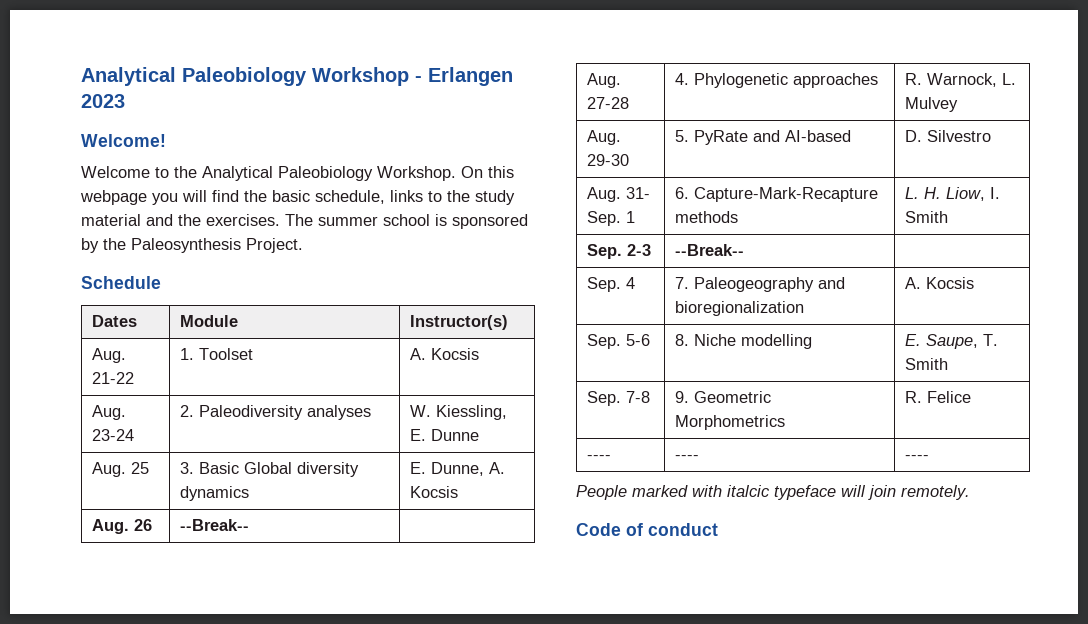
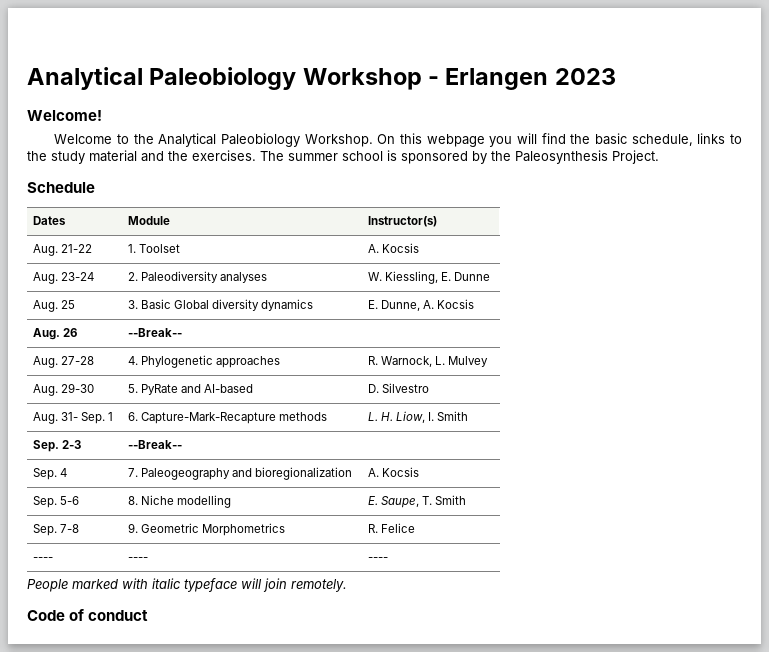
- People marked with italcic typeface will join remotely.
+ People marked with italic typeface will join remotely.

